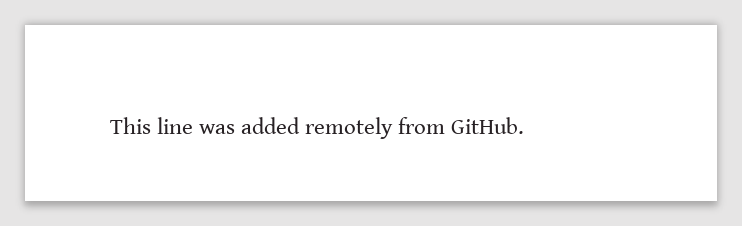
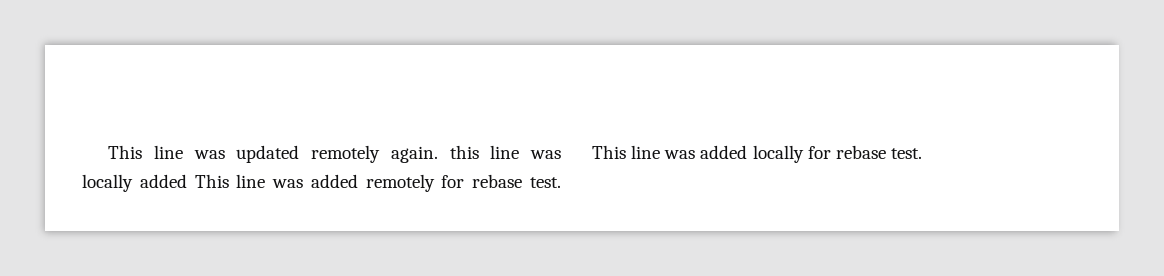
- This line was added remotely from GitHub.
+ This line was updated remotely again. this line was locally added This line was added remotely for rebase test. This line was added locally for rebase test.

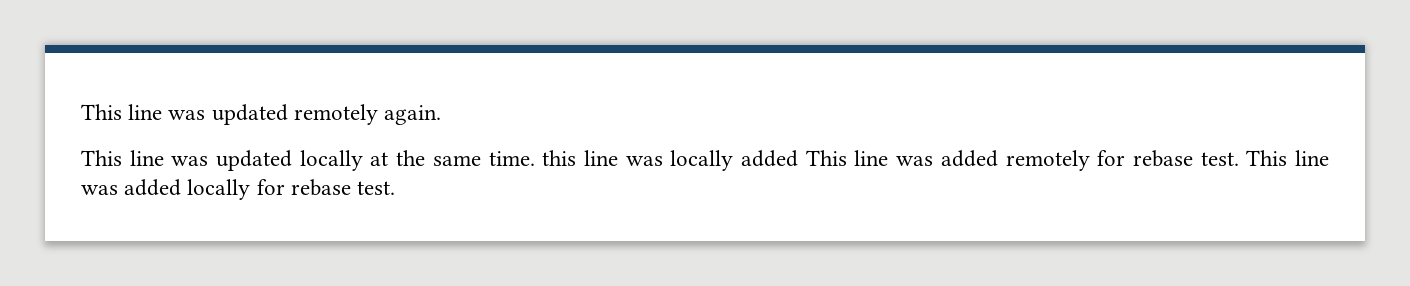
- This line was updated remotely again. this line was locally added This line was added remotely for rebase test.
+ This line was updated remotely again.
+ This line was updated locally at the same time. this line was locally added This line was added remotely for rebase test.

